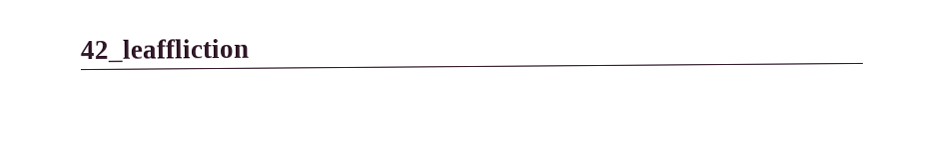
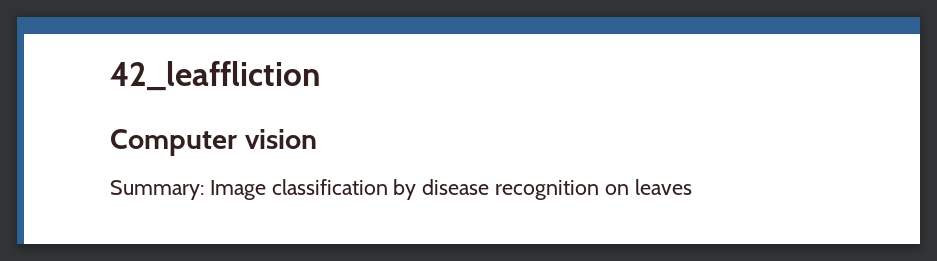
+ Computer vision
+ Summary: Image classification by disease recognition on leaves

